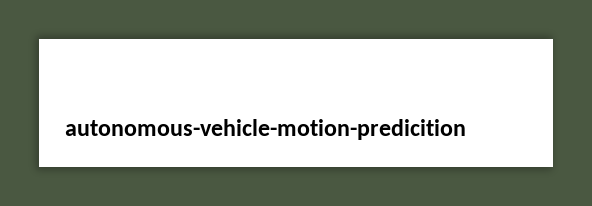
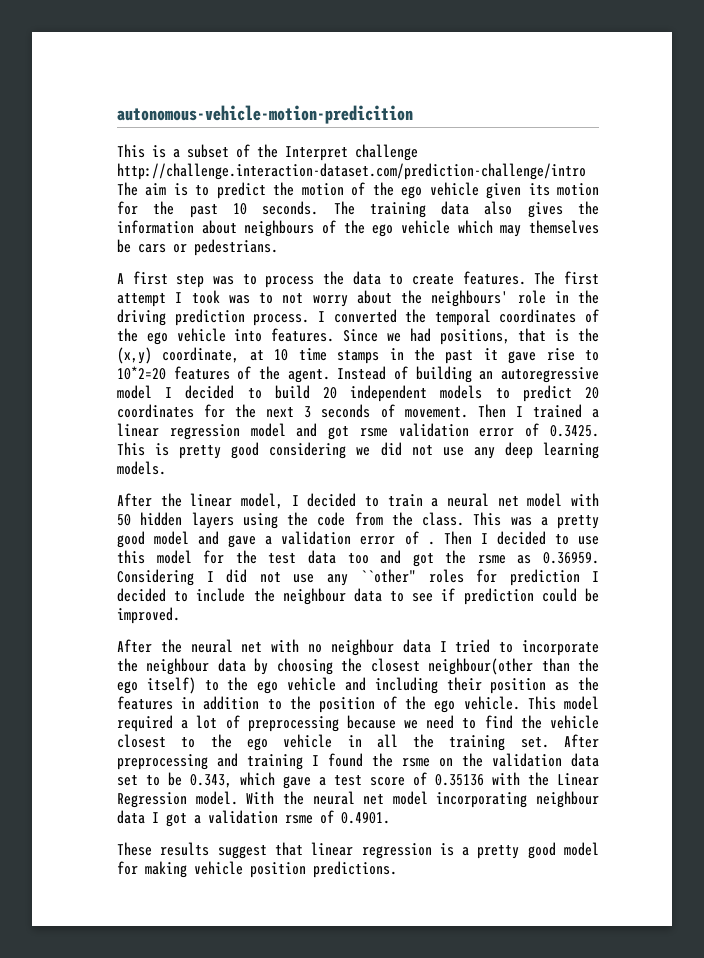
+ This is a subset of the Interpret challenge http://challenge.interaction-dataset.com/prediction-challenge/intro The aim is to predict the motion of the ego vehicle given its motion for the past 10 seconds. The training data also gives the information about neighbours of the ego vehicle which may themselves be cars or pedestrians.
+ A first step was to process the data to create features. The first attempt I took was to not worry about the neighbours' role in the driving prediction process. I converted the temporal coordinates of the ego vehicle into features. Since we had positions, that is the (x,y) coordinate, at 10 time stamps in the past it gave rise to 10*2=20 features of the agent. Instead of building an autoregressive model I decided to build 20 independent models to predict 20 coordinates for the next 3 seconds of movement. Then I trained a linear regression model and got rsme validation error of 0.3425. This is pretty good considering we did not use any deep learning models.
+ After the linear model, I decided to train a neural net model with 50 hidden layers using the code from the class. This was a pretty good model and gave a validation error of . Then I decided to use this model for the test data too and got the rsme as 0.36959. Considering I did not use any ``other" roles for prediction I decided to include the neighbour data to see if prediction could be improved.
+ After the neural net with no neighbour data I tried to incorporate the neighbour data by choosing the closest neighbour(other than the ego itself) to the ego vehicle and including their position as the features in addition to the position of the ego vehicle. This model required a lot of preprocessing because we need to find the vehicle closest to the ego vehicle in all the training set. After preprocessing and training I found the rsme on the validation data set to be 0.343, which gave a test score of 0.35136 with the Linear Regression model. With the neural net model incorporating neighbour data I got a validation rsme of 0.4901.
+ These results suggest that linear regression is a pretty good model for making vehicle position predictions.

